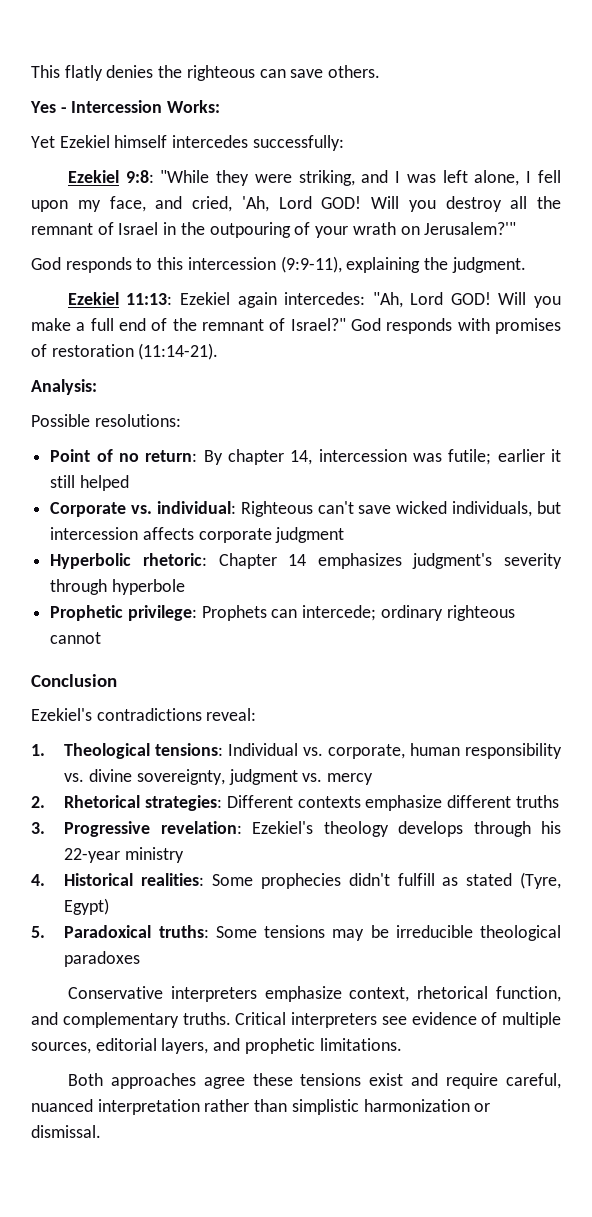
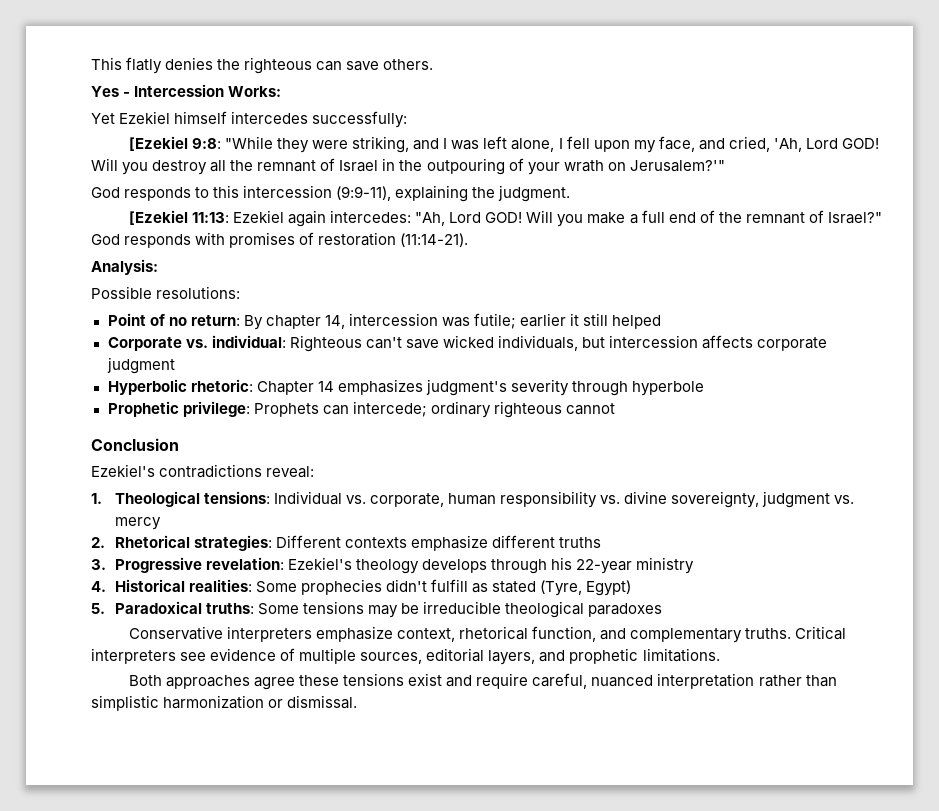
- Ezekiel 9:8: "While they were striking, and I was left alone, I fell upon my face, and cried, 'Ah, Lord GOD!
+ [Ezekiel 9:8: "While they were striking, and I was left alone, I fell upon my face, and cried, 'Ah, Lord GOD!
- Ezekiel 11:13: Ezekiel again intercedes: "Ah, Lord GOD!
+ [Ezekiel 11:13: Ezekiel again intercedes: "Ah, Lord GOD!

